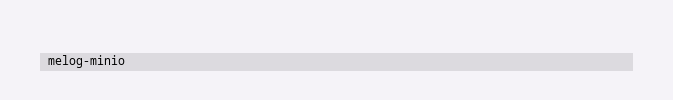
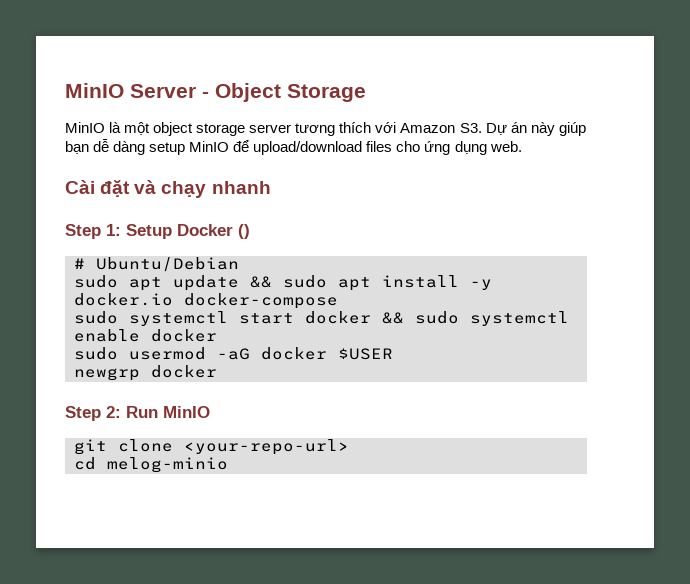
- melog-minio
+ MinIO Server - Object Storage
+ MinIO là một object storage server tương thích với Amazon S3. Dự án này giúp bạn dễ dàng setup MinIO để upload/download files cho ứng dụng web.
+ Cài đặt và chạy nhanh
+ Step 1: Setup Docker ()
+ # Ubuntu/Debian
+ sudo apt update && sudo apt install -y docker.io docker-compose
+ sudo systemctl start docker && sudo systemctl enable docker
+ sudo usermod -aG docker $USER
+ newgrp docker
+ Step 2: Run MinIO
+ git clone <your-repo-url>
+ cd melog-minio

